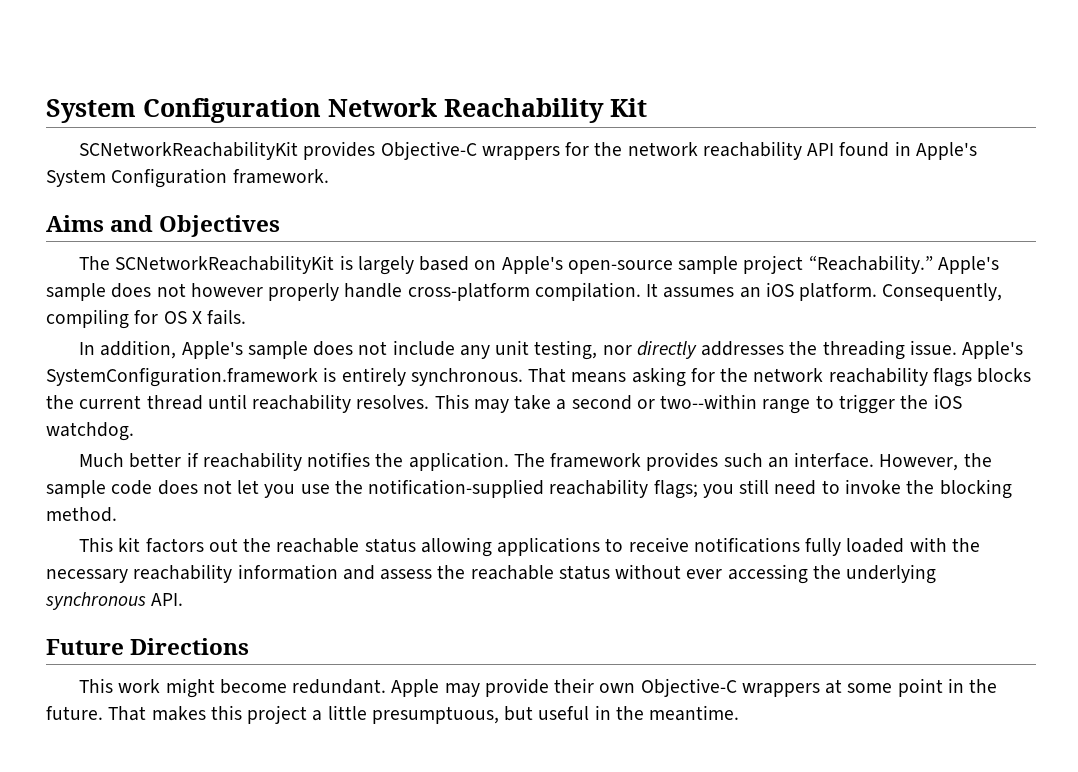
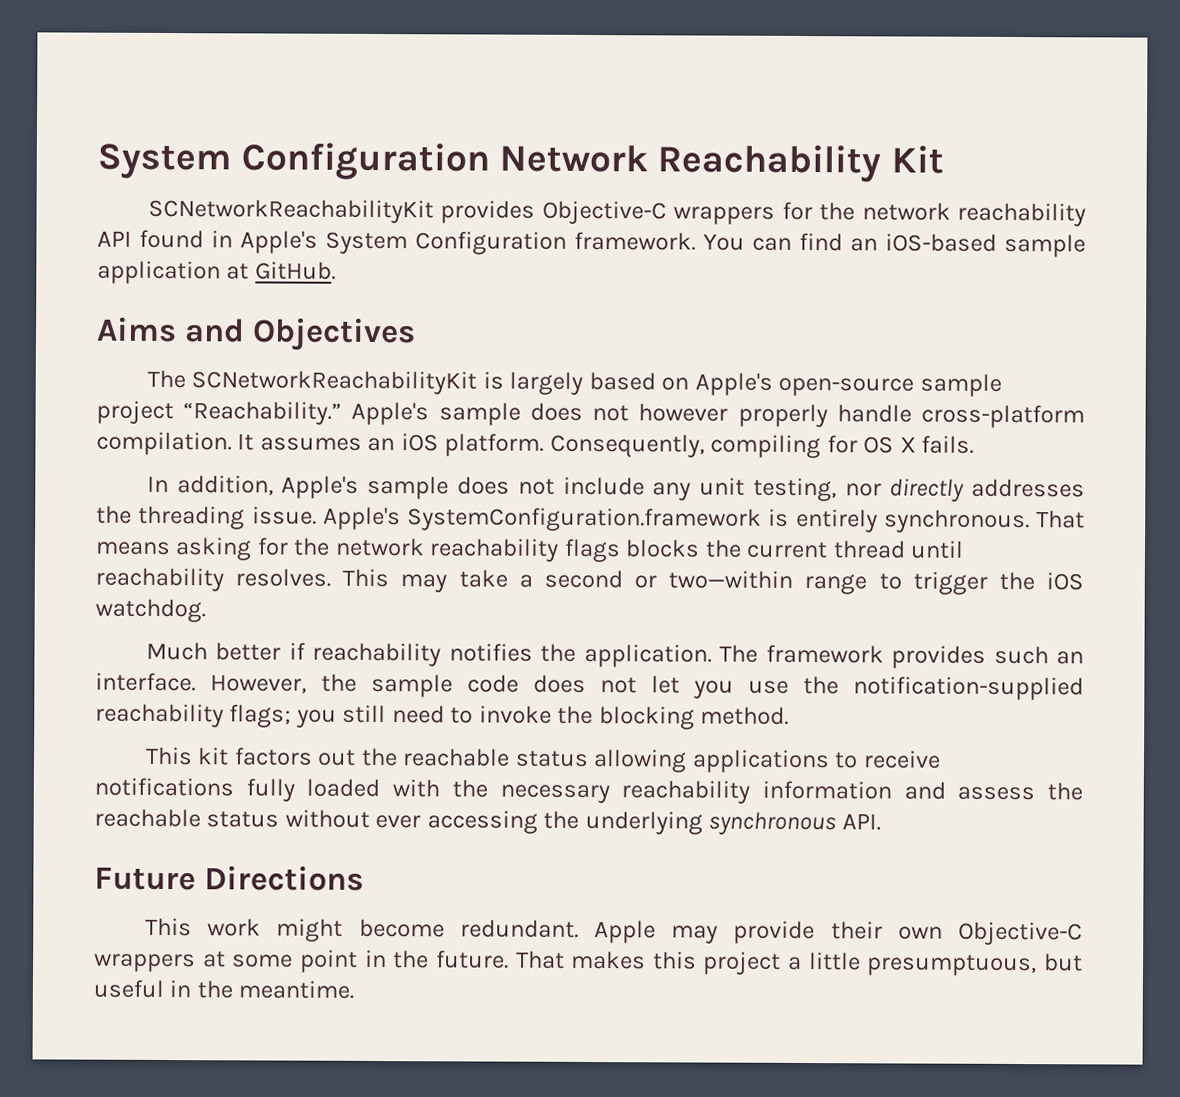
+ You can find an iOS-based sample application at GitHub.
- This may take a second or two--within range to trigger the iOS watchdog.
+ This may take a second or two—within range to trigger the iOS watchdog.

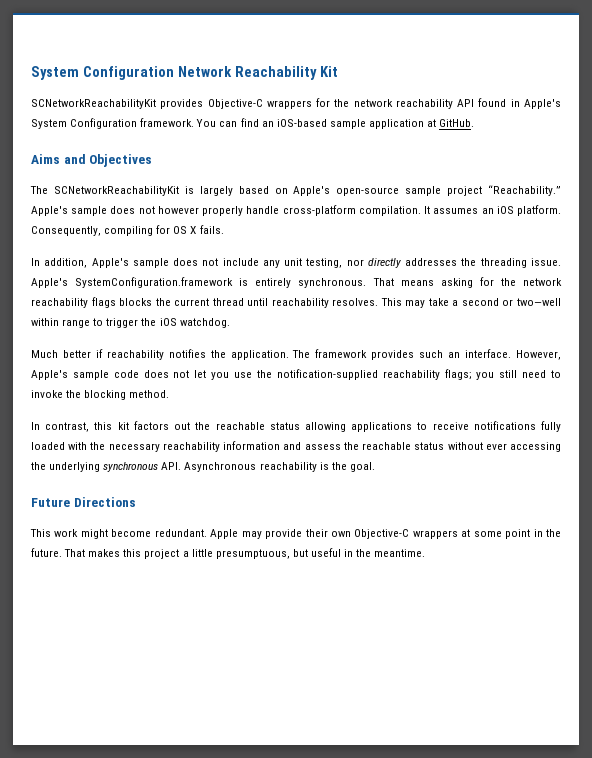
- This may take a second or two—within range to trigger the iOS watchdog.
+ This may take a second or two—well within range to trigger the iOS watchdog.
- However, the sample code does not let you use the notification-supplied reachability flags; you still need to invoke the blocking method.
+ However, Apple's sample code does not let you use the notification-supplied reachability flags; you still need to invoke the blocking method.
- This kit factors out the reachable status allowing applications to receive notifications fully loaded with the necessary reachability information and assess the reachable status without ever accessing the underlying synchronous API.
+ In contrast, this kit factors out the reachable status allowing applications to receive notifications fully loaded with the necessary reachability information and assess the reachable status without ever accessing the underlying synchronous API. Asynchronous reachability is the goal.

